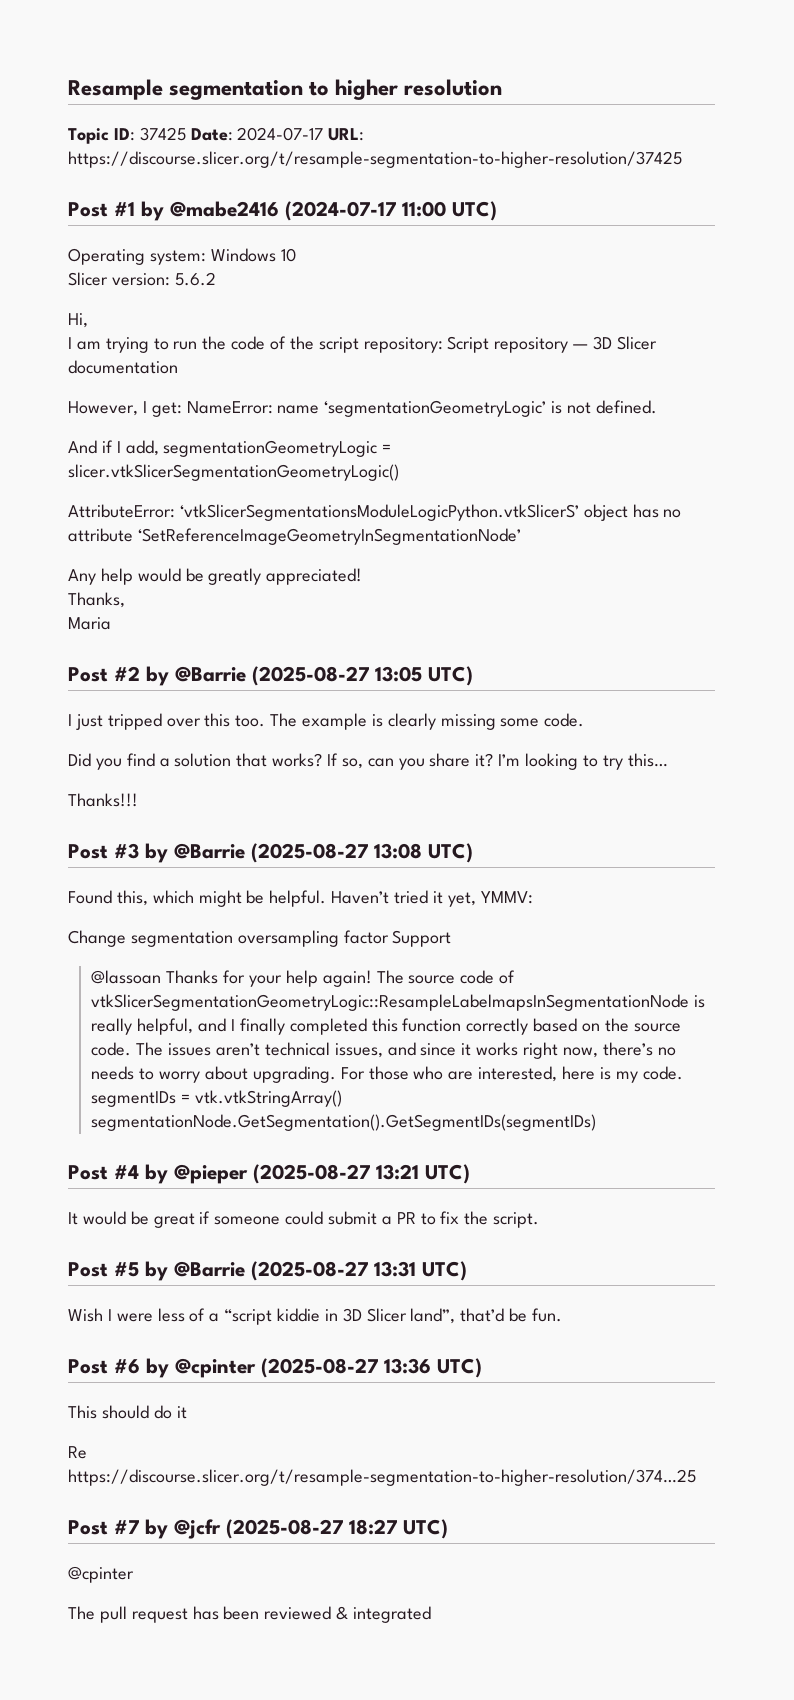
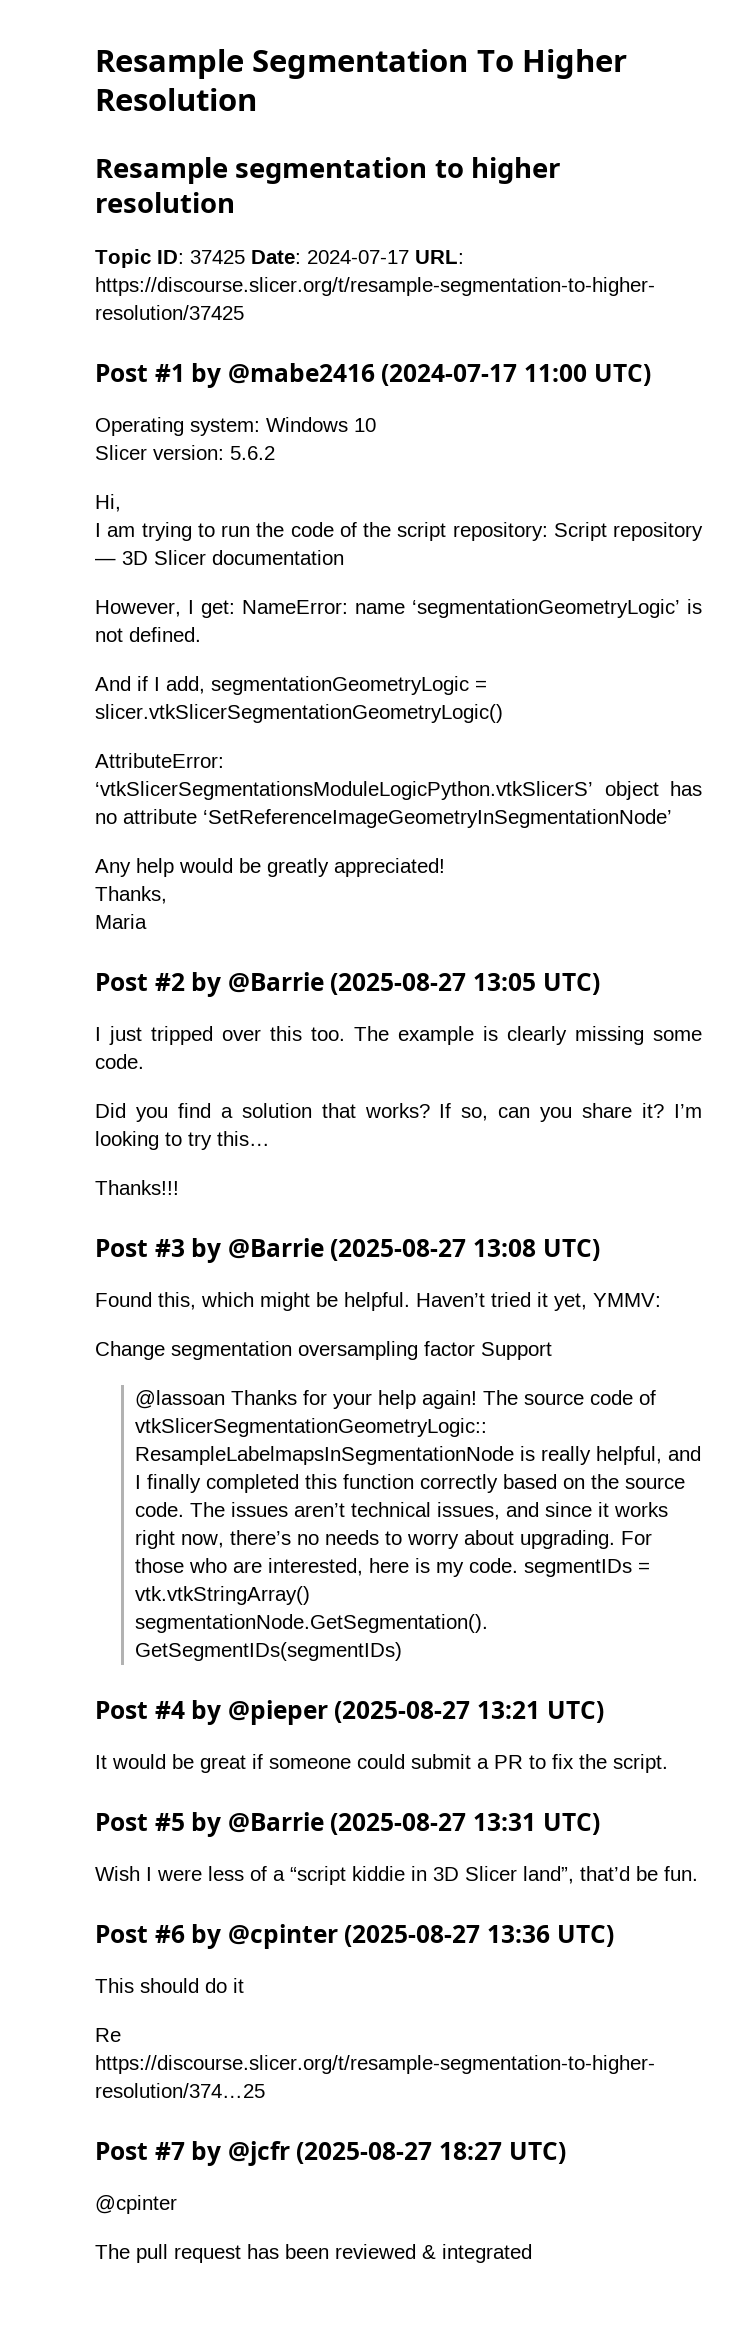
+ Resample Segmentation To Higher Resolution

